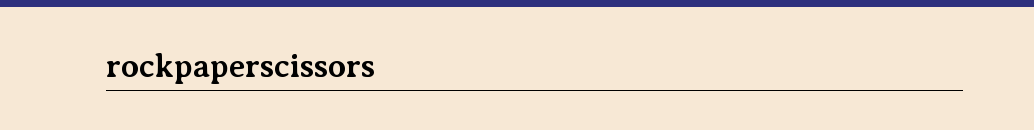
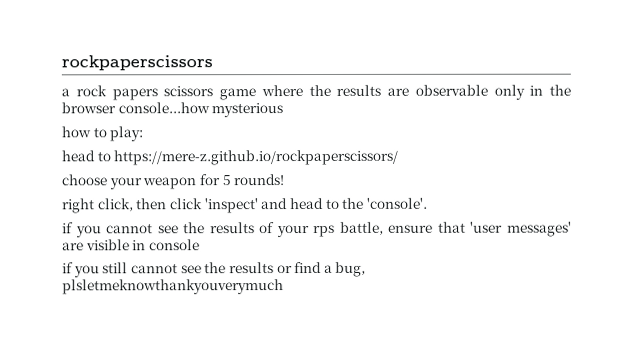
+ a rock papers scissors game where the results are observable only in the browser console...how mysterious
+ how to play:
+ head to https://mere-z.github.io/rockpaperscissors/
+ choose your weapon for 5 rounds!
+ right click, then click 'inspect' and head to the 'console'.
+ if you cannot see the results of your rps battle, ensure that 'user messages' are visible in console
+ if you still cannot see the results or find a bug, plsletmeknowthankyouverymuch

